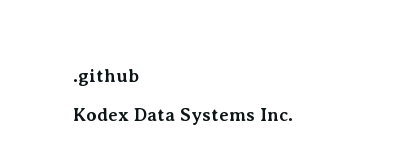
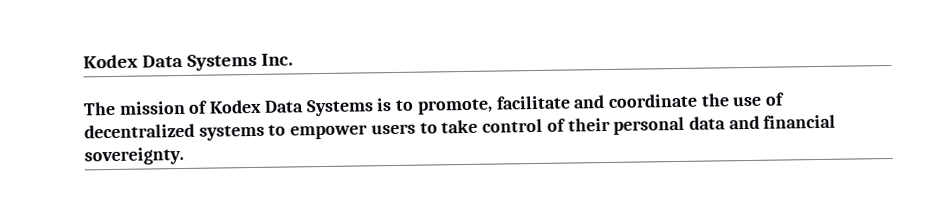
- .github
+ The mission of Kodex Data Systems is to promote, facilitate and coordinate the use of decentralized systems to empower users to take control of their personal data and financial sovereignty.

